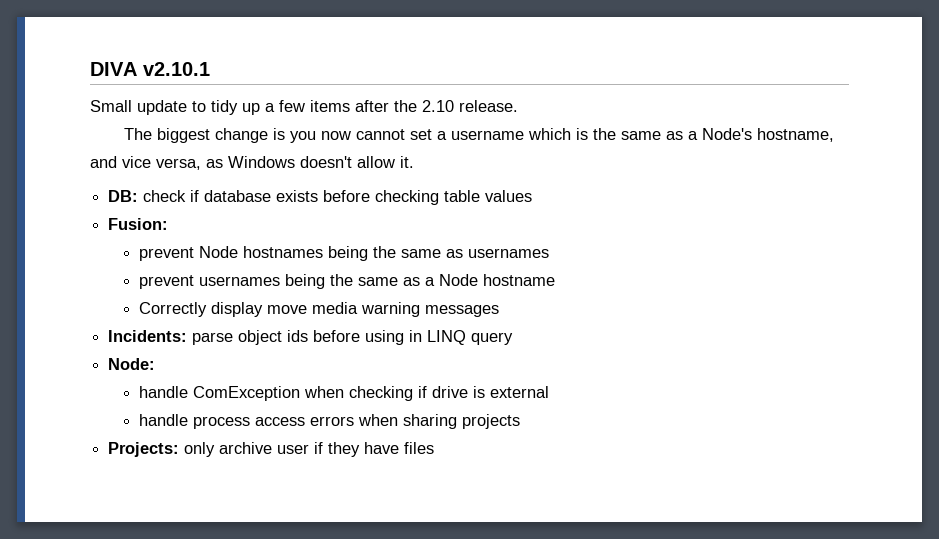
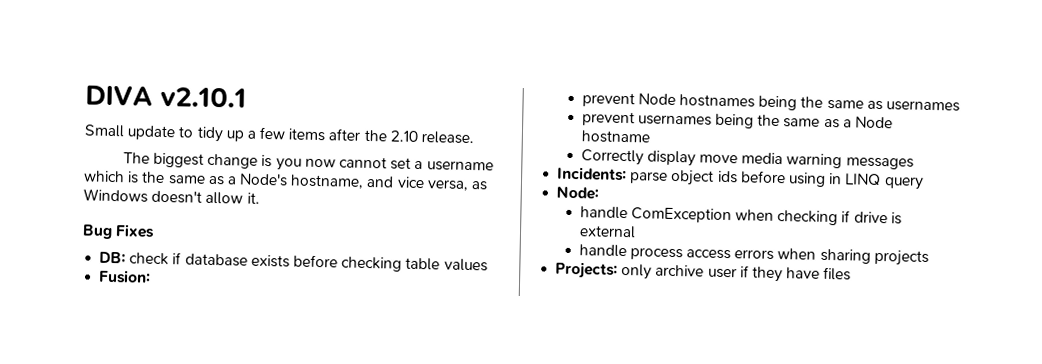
+ Bug Fixes

